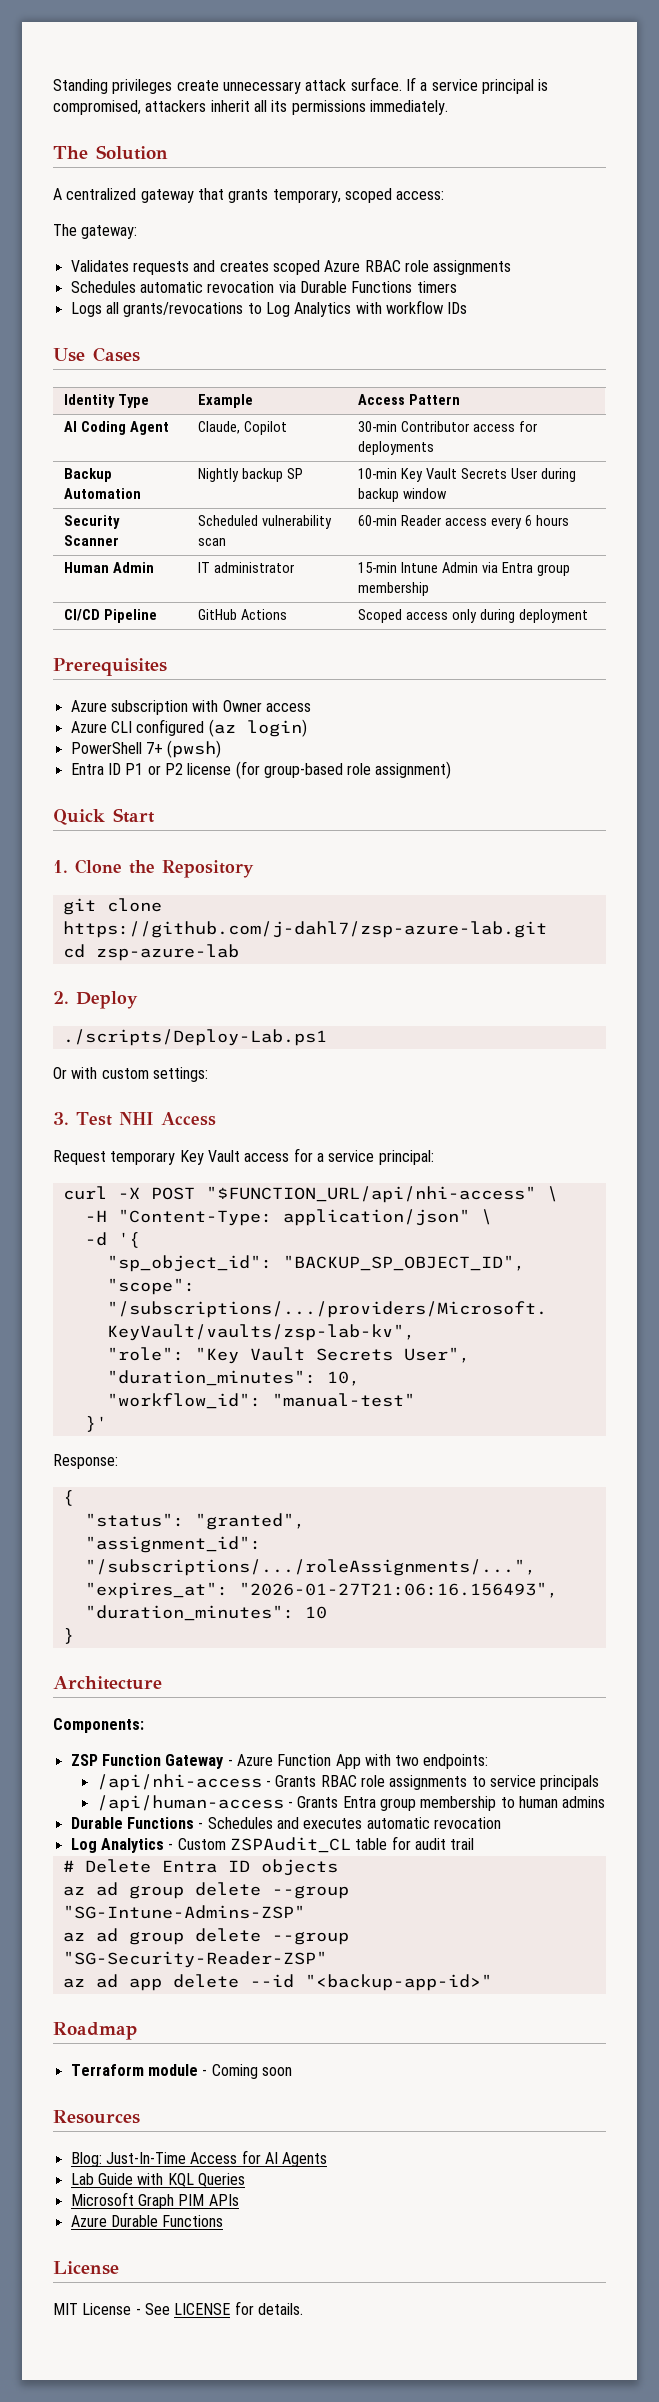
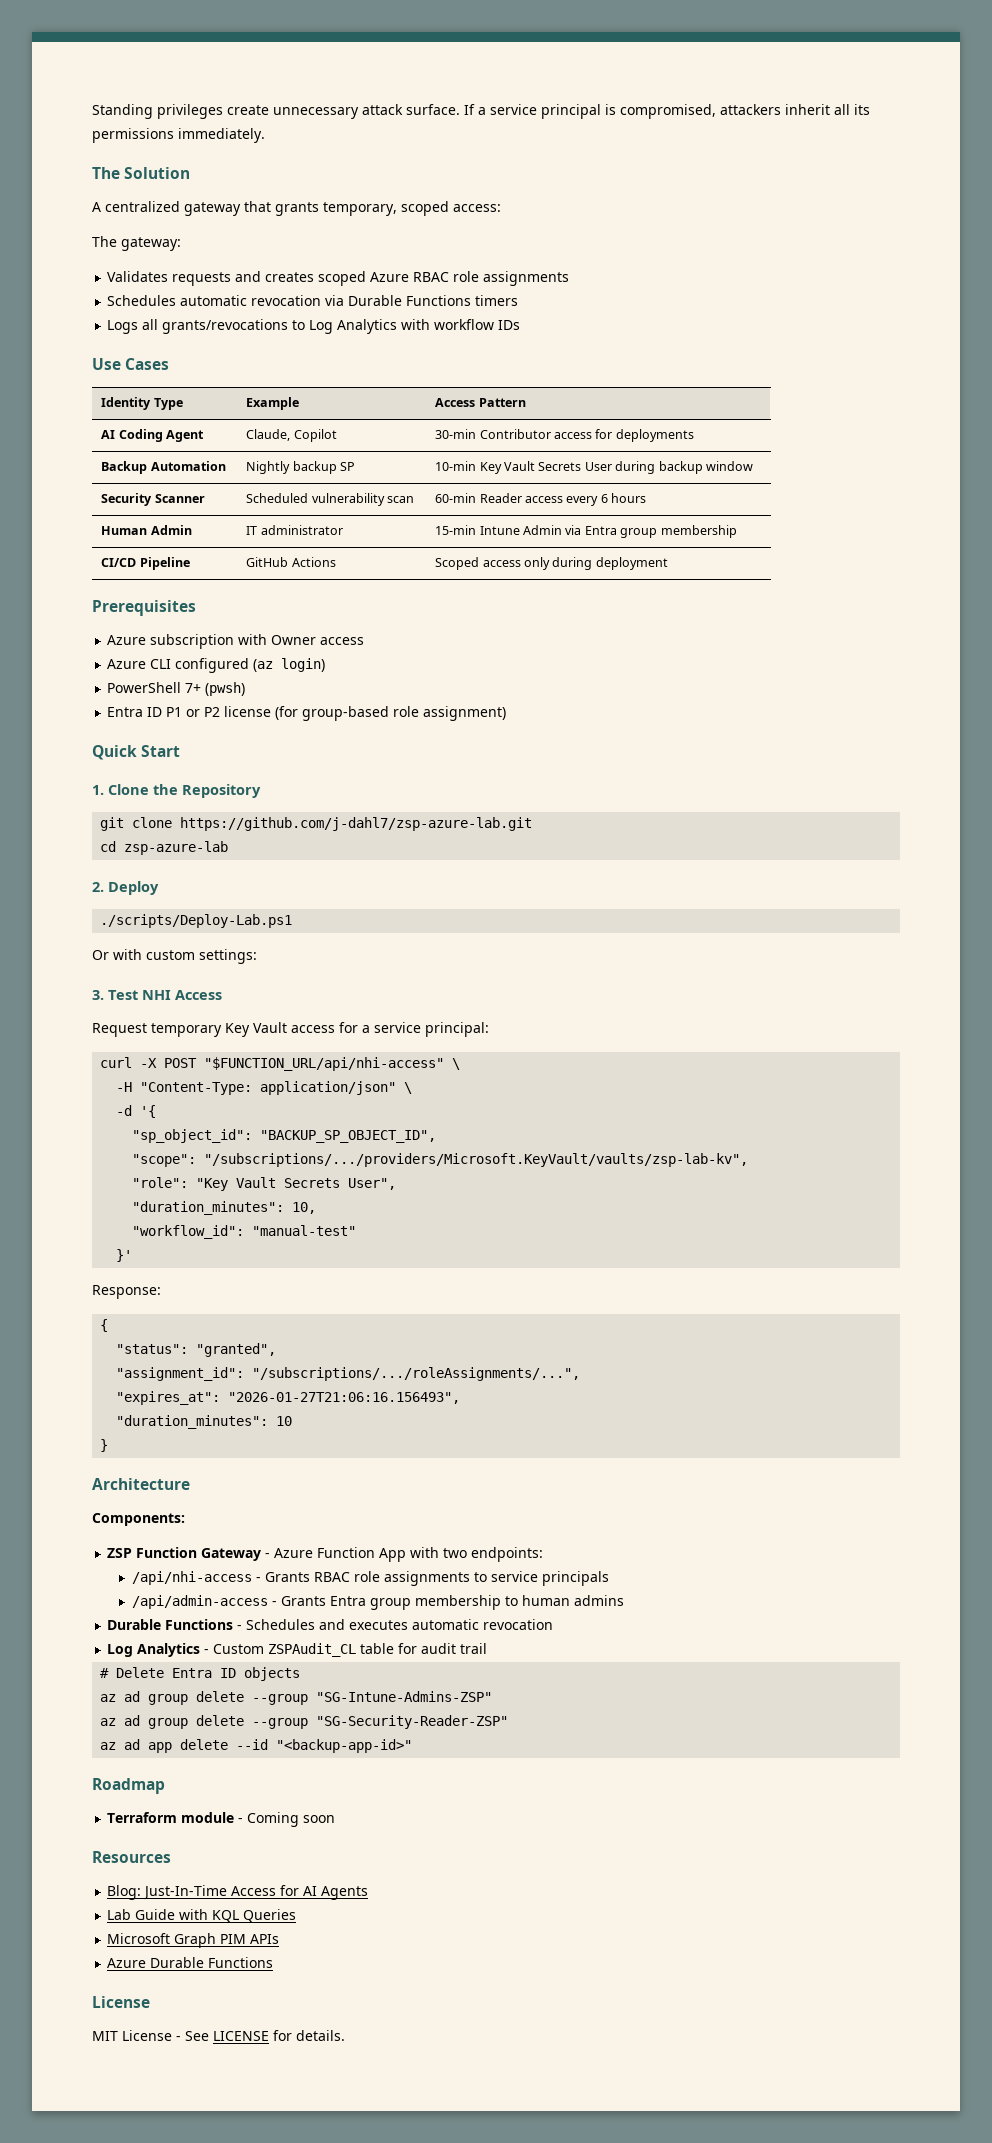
- /api/human-access - Grants Entra group membership to human admins
+ /api/admin-access - Grants Entra group membership to human admins

